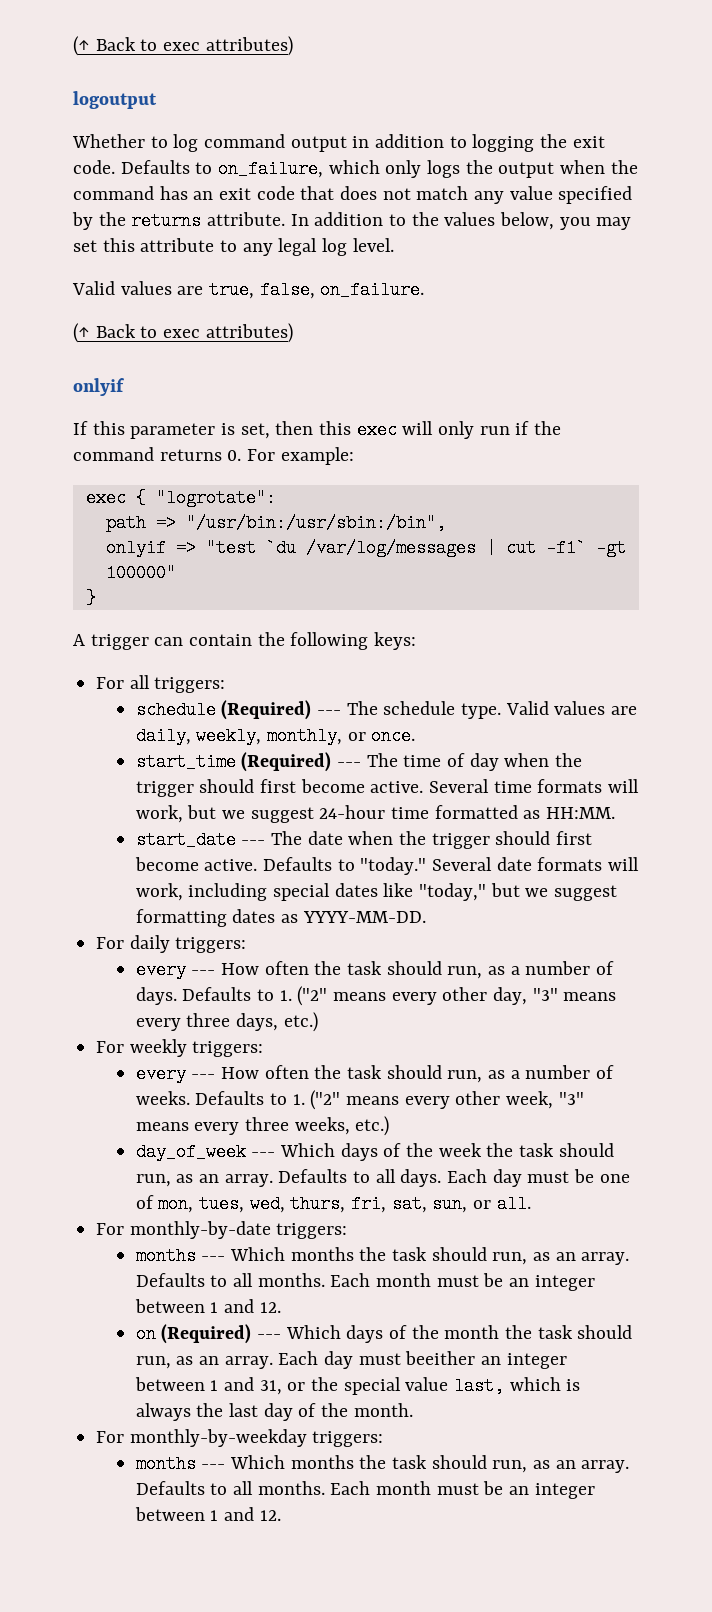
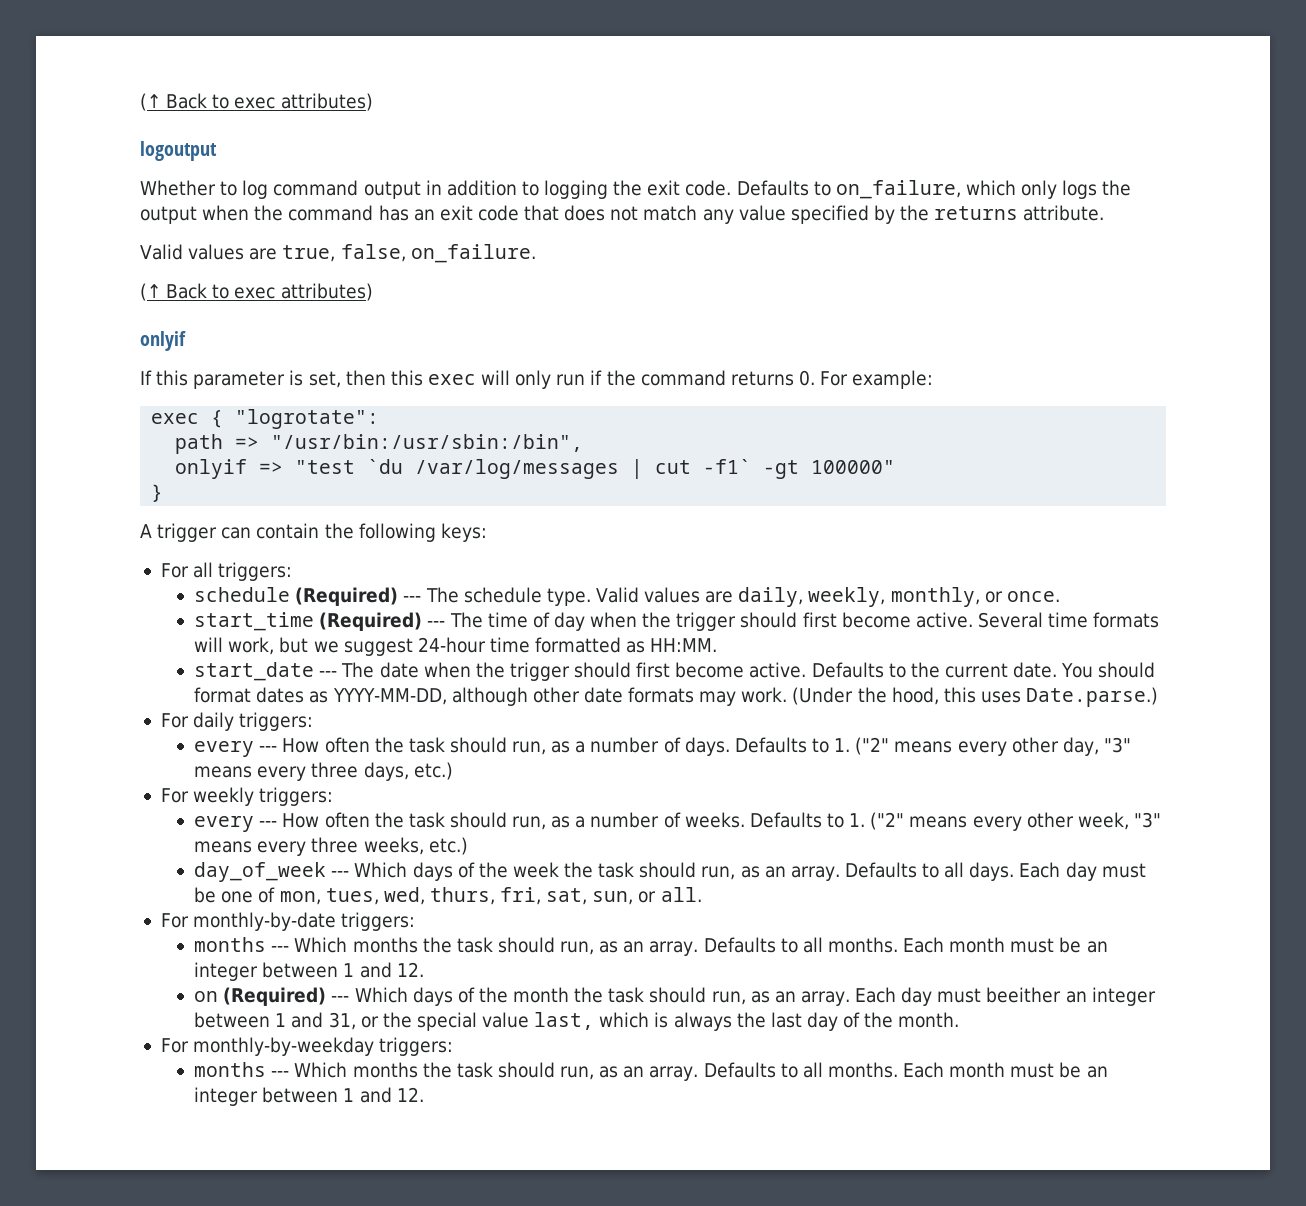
- In addition to the values below, you may set this attribute to any legal log level.
- Defaults to "today." Several date formats will work, including special dates like "today," but we suggest formatting dates as YYYY-MM-DD.
+ Defaults to the current date. You should format dates as YYYY-MM-DD, although other date formats may work. (Under the hood, this uses Date.parse.)

